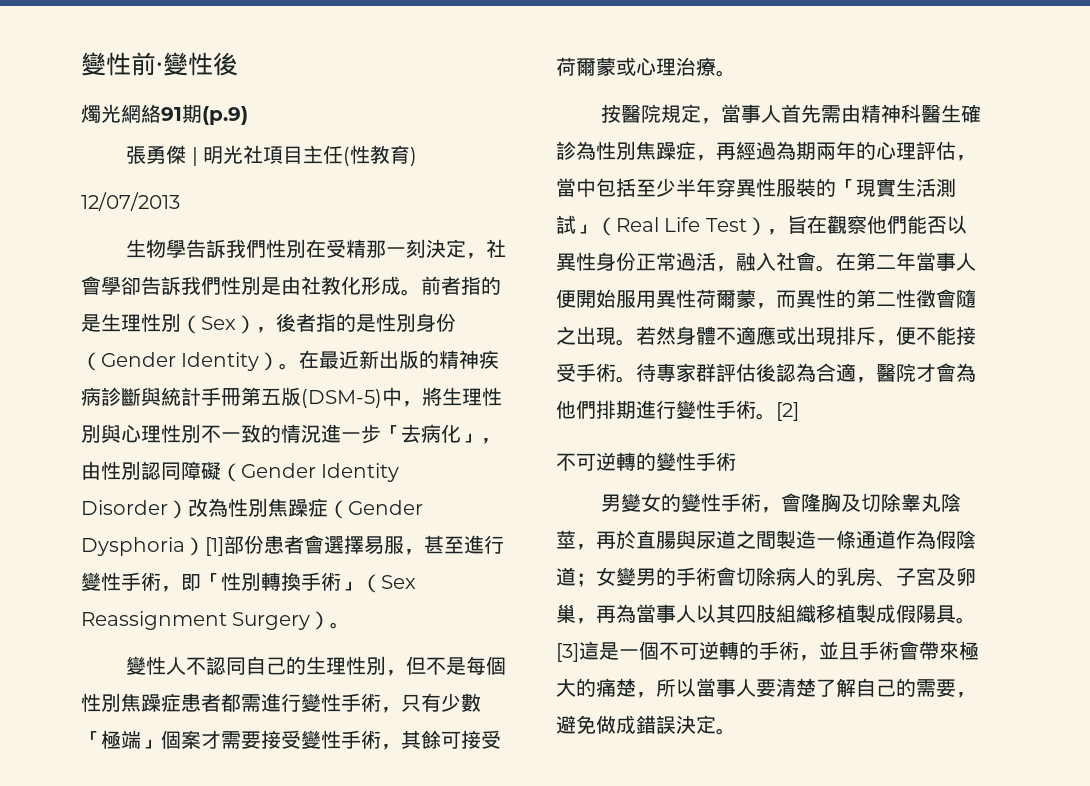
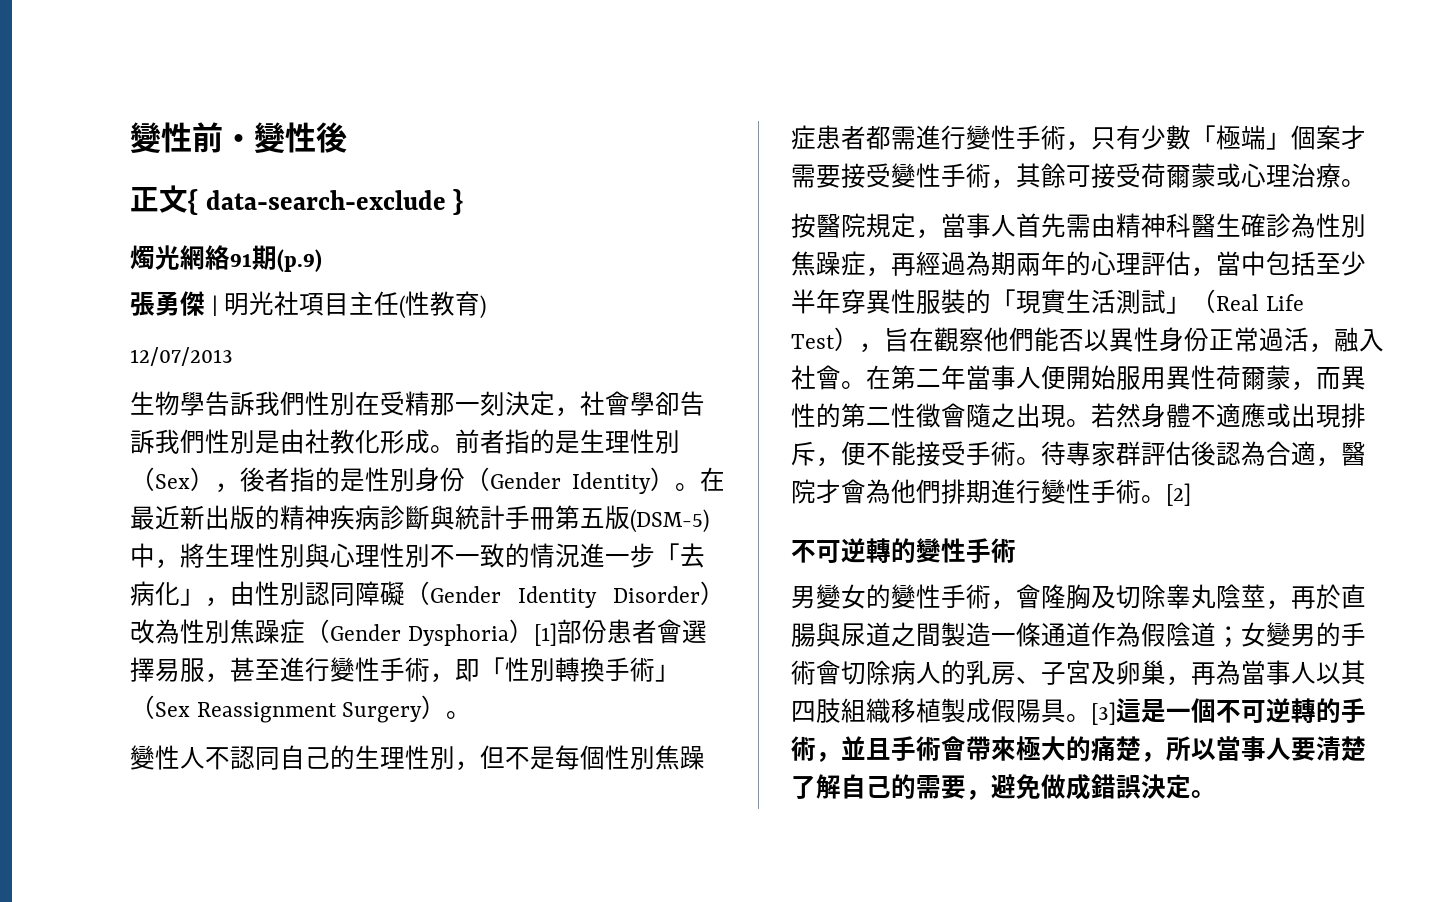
+ 正文{ data-search-exclude }

